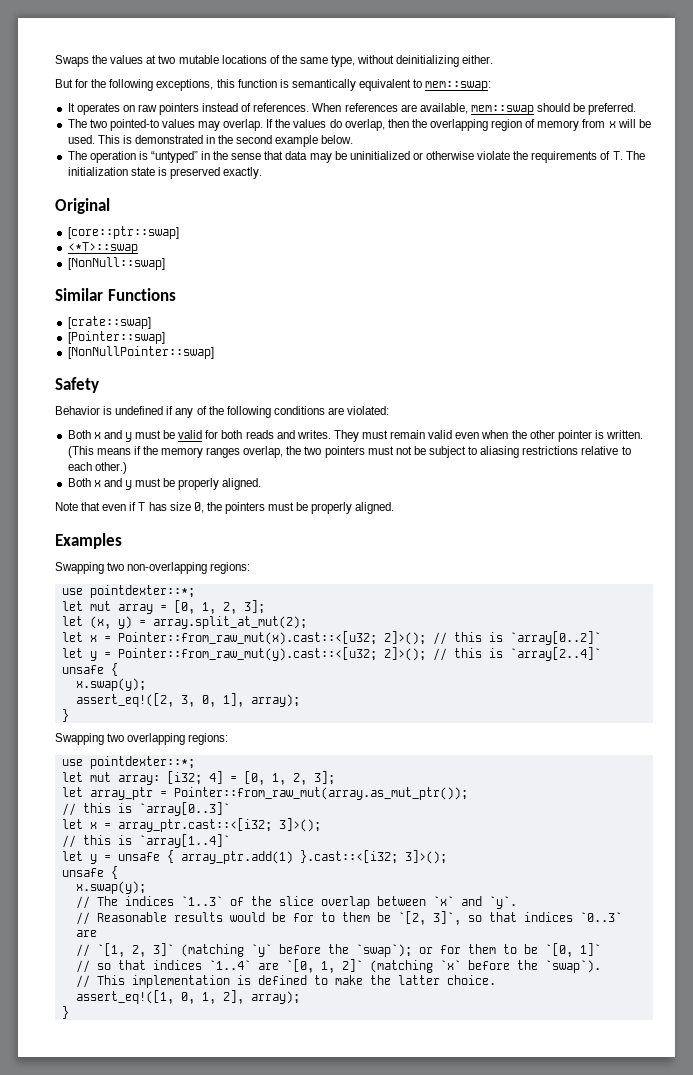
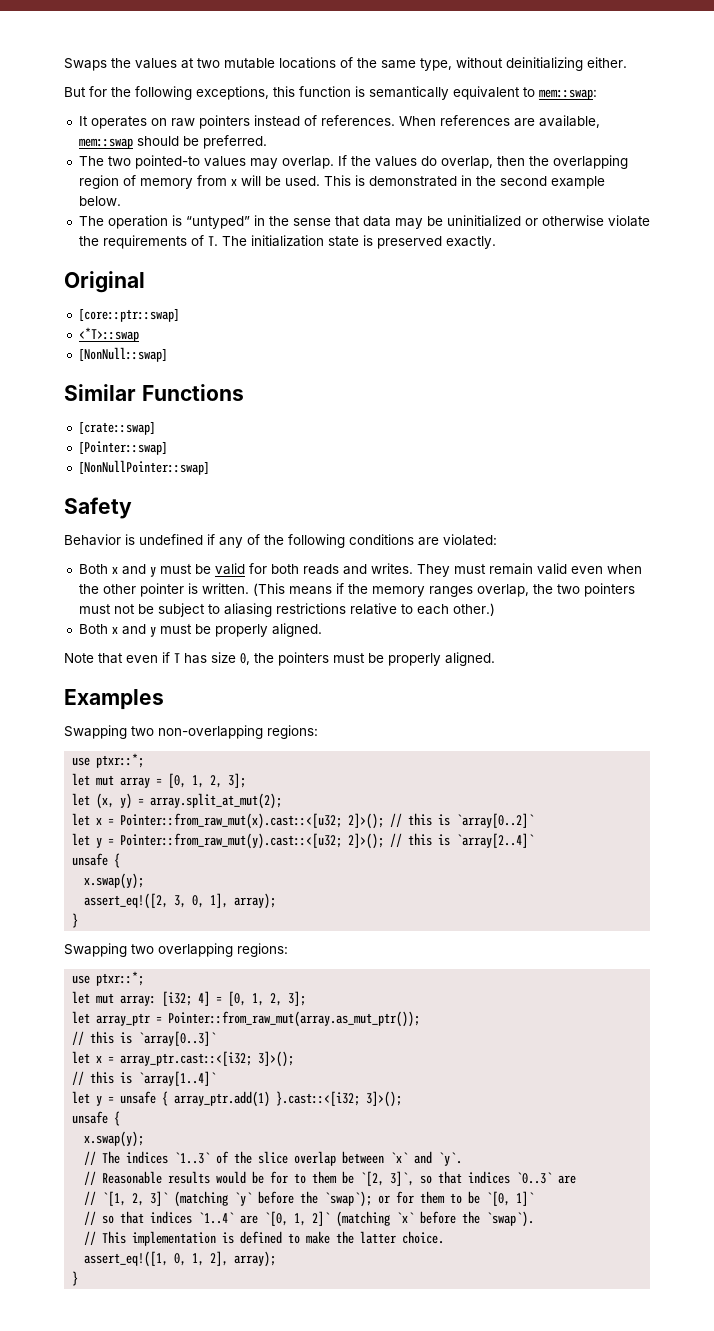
  Swapping two non-overlapping regions:
- use pointdexter::*;
+ use ptxr::*;
  Swapping two overlapping regions:
- use pointdexter::*;
+ use ptxr::*;

